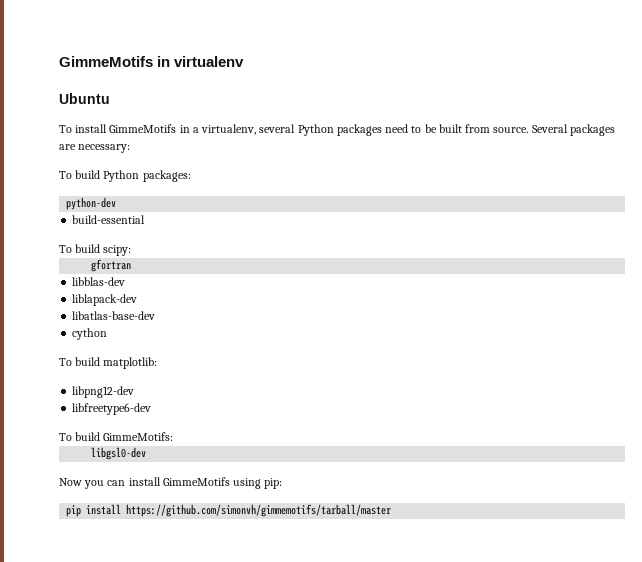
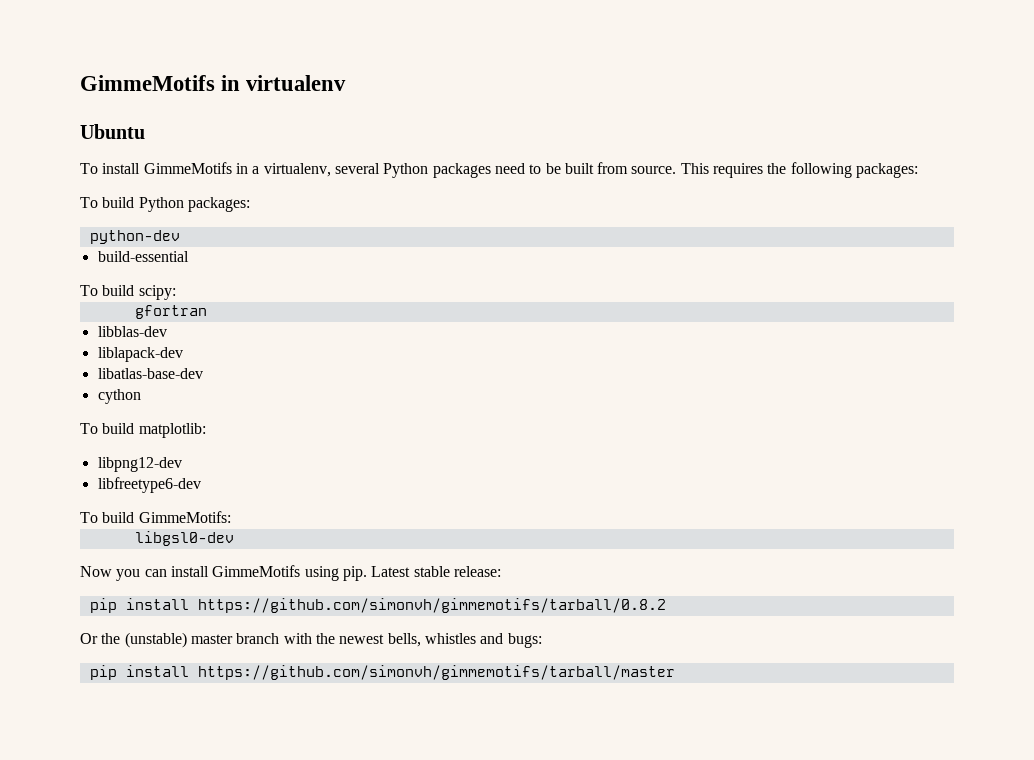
- Several packages are necessary:
+ This requires the following packages:
- Now you can install GimmeMotifs using pip:
+ Now you can install GimmeMotifs using pip. Latest stable release:
+ pip install https://github.com/simonvh/gimmemotifs/tarball/0.8.2
+ Or the (unstable) master branch with the newest bells, whistles and bugs:

